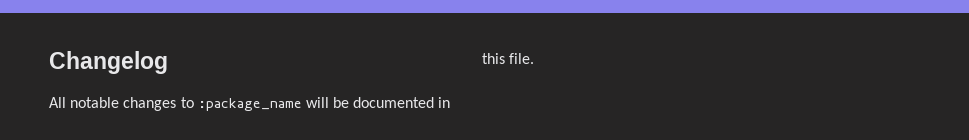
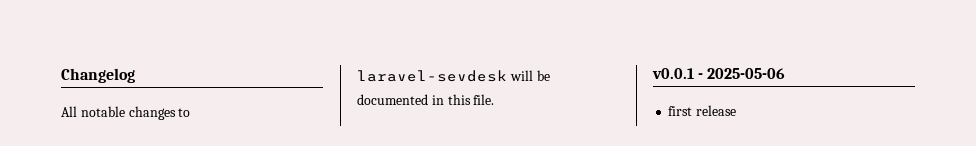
- All notable changes to :package_name will be documented in this file.
+ All notable changes to laravel-sevdesk will be documented in this file.
+ v0.0.1 - 2025-05-06
+ first release

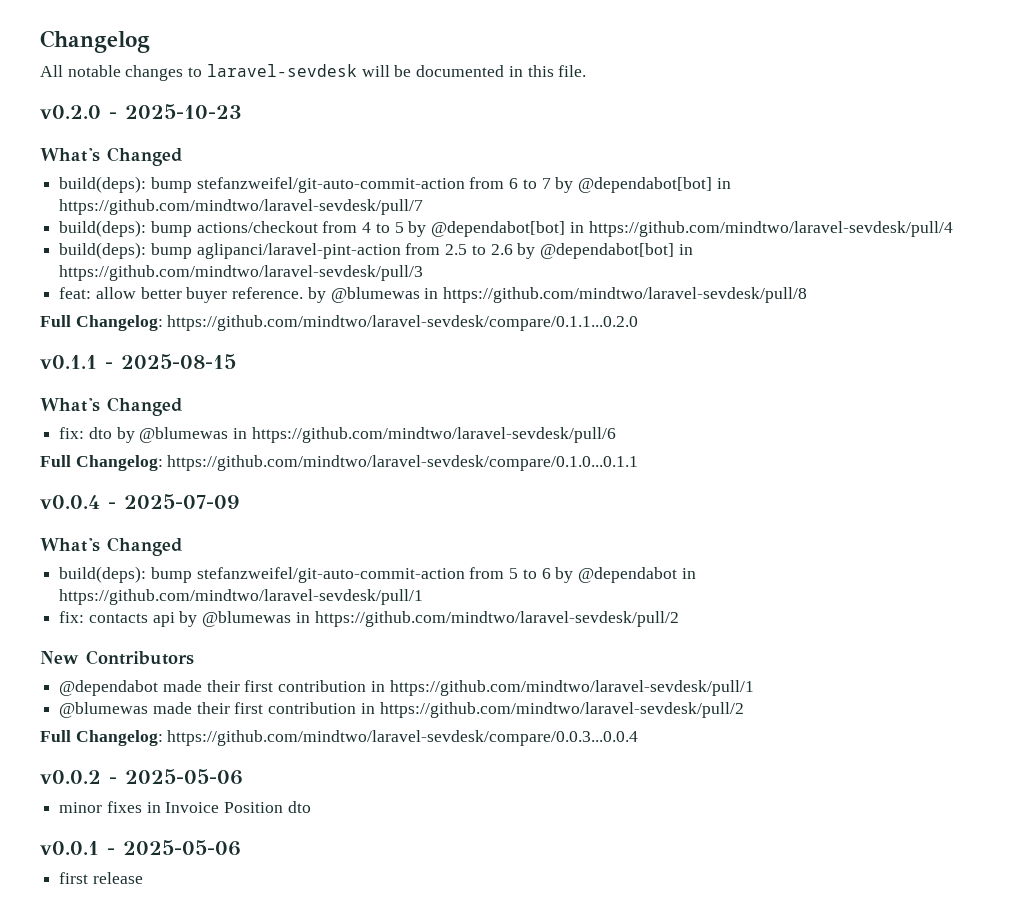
+ v0.2.0 - 2025-10-23
+ What's Changed
+ build(deps): bump stefanzweifel/git-auto-commit-action from 6 to 7 by @dependabot[bot] in https://github.com/mindtwo/laravel-sevdesk/pull/7
+ build(deps): bump actions/checkout from 4 to 5 by @dependabot[bot] in https://github.com/mindtwo/laravel-sevdesk/pull/4
+ build(deps): bump aglipanci/laravel-pint-action from 2.5 to 2.6 by @dependabot[bot] in https://github.com/mindtwo/laravel-sevdesk/pull/3
+ feat: allow better buyer reference. by @blumewas in https://github.com/mindtwo/laravel-sevdesk/pull/8
+ Full Changelog: https://github.com/mindtwo/laravel-sevdesk/compare/0.1.1...0.2.0
+ v0.1.1 - 2025-08-15
+ What's Changed
+ fix: dto by @blumewas in https://github.com/mindtwo/laravel-sevdesk/pull/6
+ Full Changelog: https://github.com/mindtwo/laravel-sevdesk/compare/0.1.0...0.1.1
+ v0.0.4 - 2025-07-09
+ What's Changed
+ build(deps): bump stefanzweifel/git-auto-commit-action from 5 to 6 by @dependabot in https://github.com/mindtwo/laravel-sevdesk/pull/1
+ fix: contacts api by @blumewas in https://github.com/mindtwo/laravel-sevdesk/pull/2
+ New Contributors
+ @dependabot made their first contribution in https://github.com/mindtwo/laravel-sevdesk/pull/1
+ @blumewas made their first contribution in https://github.com/mindtwo/laravel-sevdesk/pull/2
+ Full Changelog: https://github.com/mindtwo/laravel-sevdesk/compare/0.0.3...0.0.4
+ v0.0.2 - 2025-05-06
+ minor fixes in Invoice Position dto

